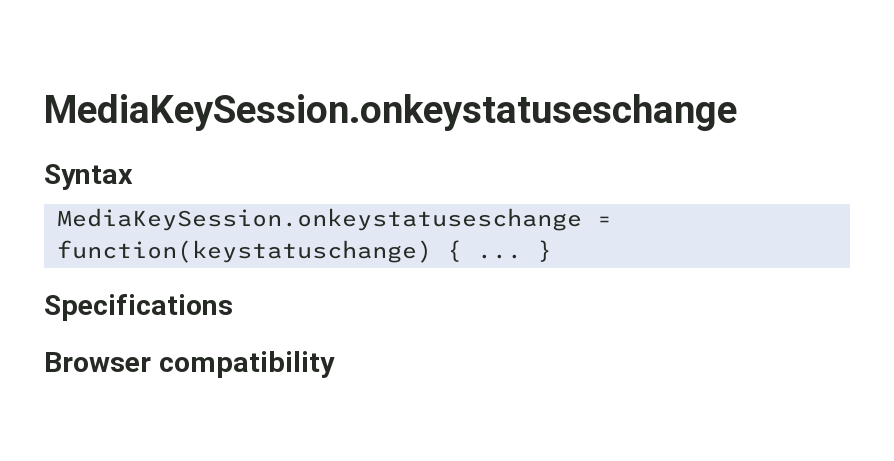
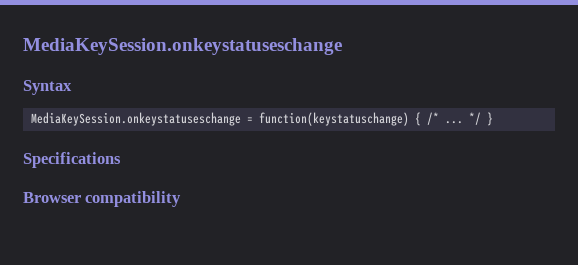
- MediaKeySession.onkeystatuseschange = function(keystatuschange) { ... }
+ MediaKeySession.onkeystatuseschange = function(keystatuschange) { /* ... */ }

